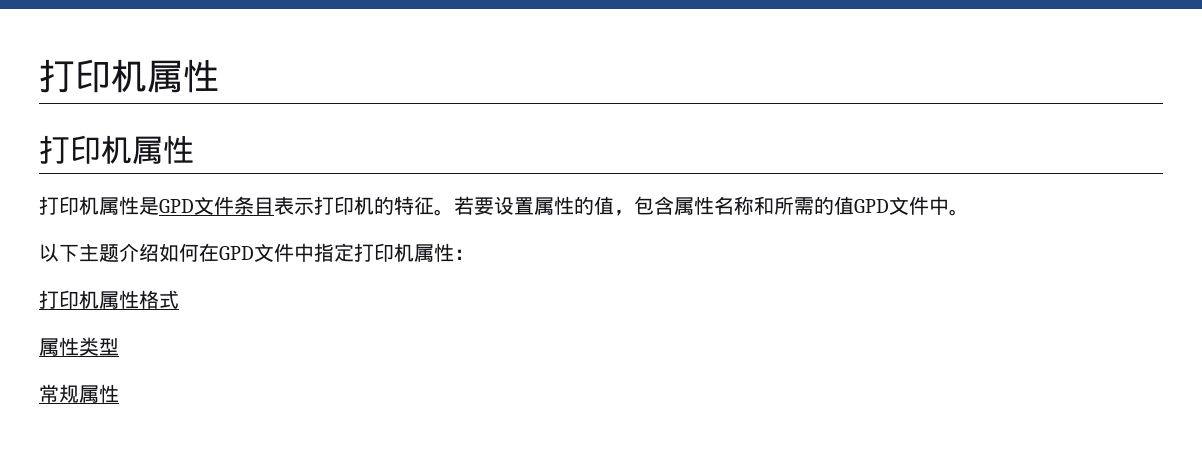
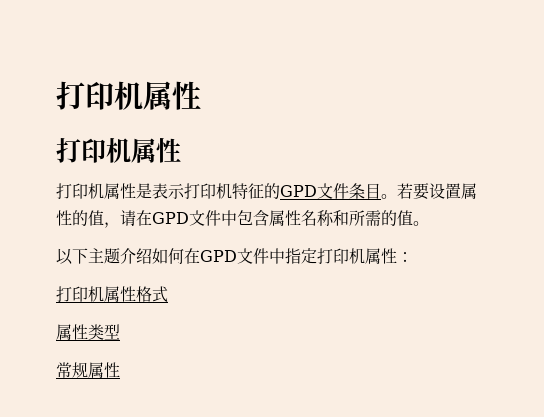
- 打印机属性是GPD文件条目表示打印机的特征。
+ 打印机属性是表示打印机特征的GPD文件条目。
- 若要设置属性的值，包含属性名称和所需的值GPD文件中。
+ 若要设置属性的值，请在GPD文件中包含属性名称和所需的值。

